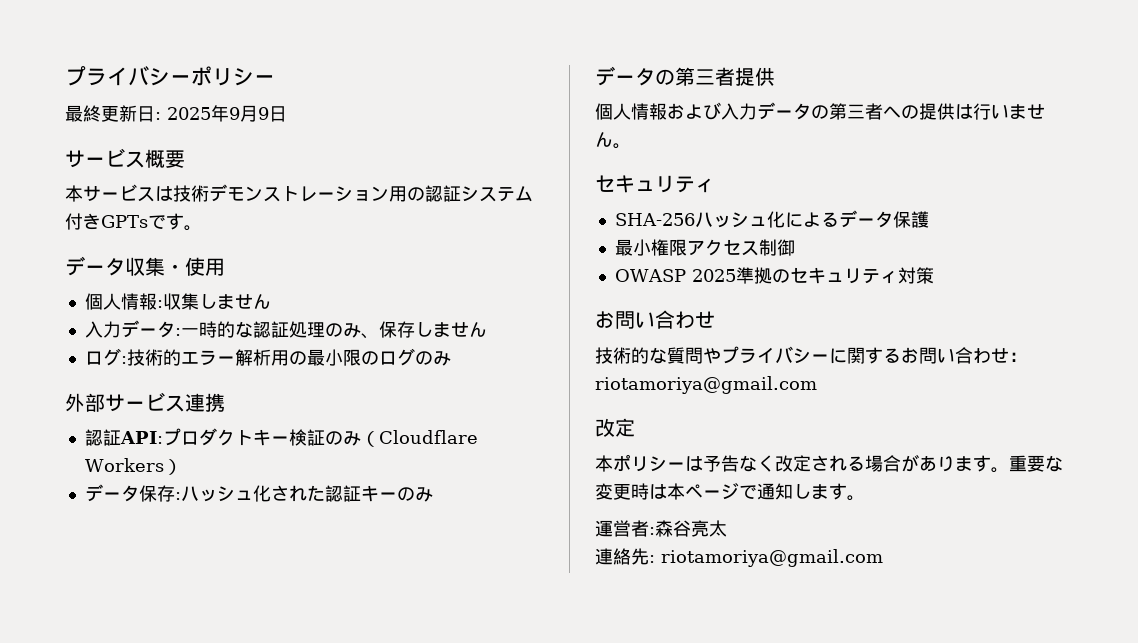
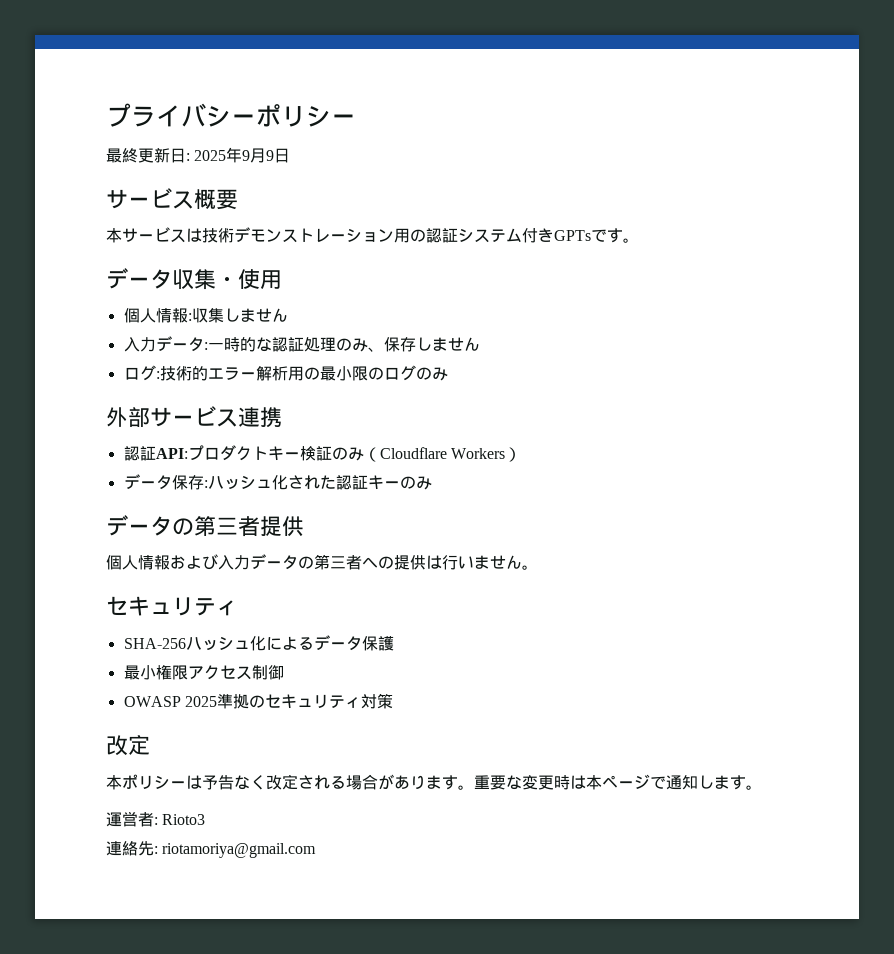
  OWASP 2025準拠のセキュリティ対策
- お問い合わせ
- 技術的な質問やプライバシーに関するお問い合わせ：riotamoriya@gmail.com
- 運営者:森谷亮太
+ 運営者: Rioto3

